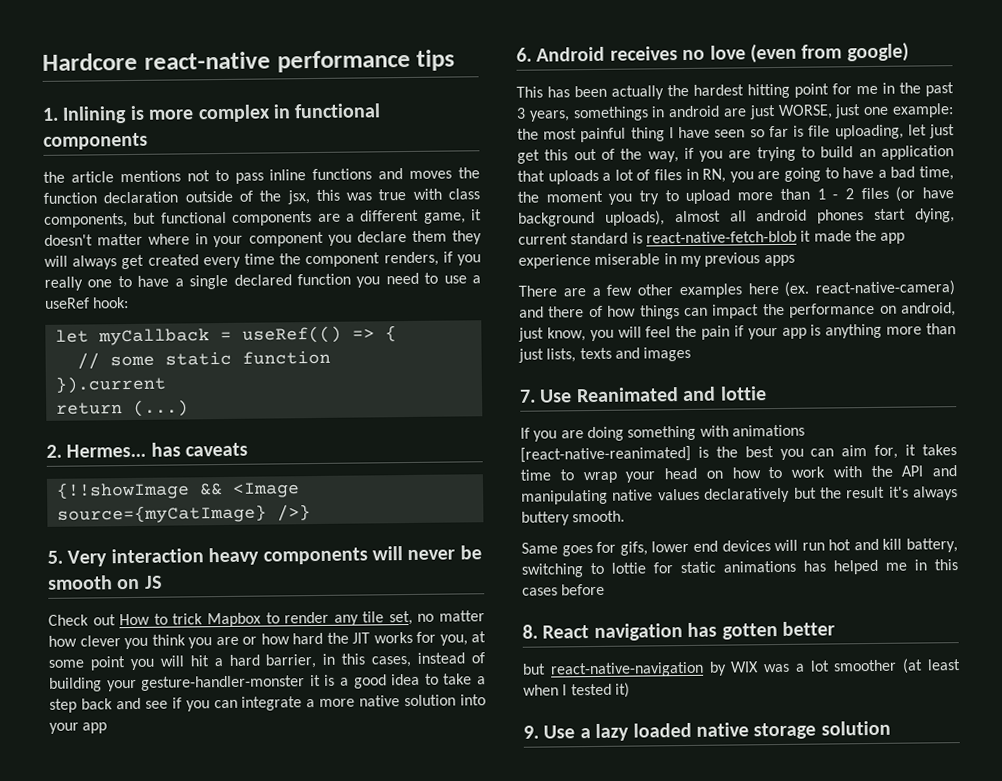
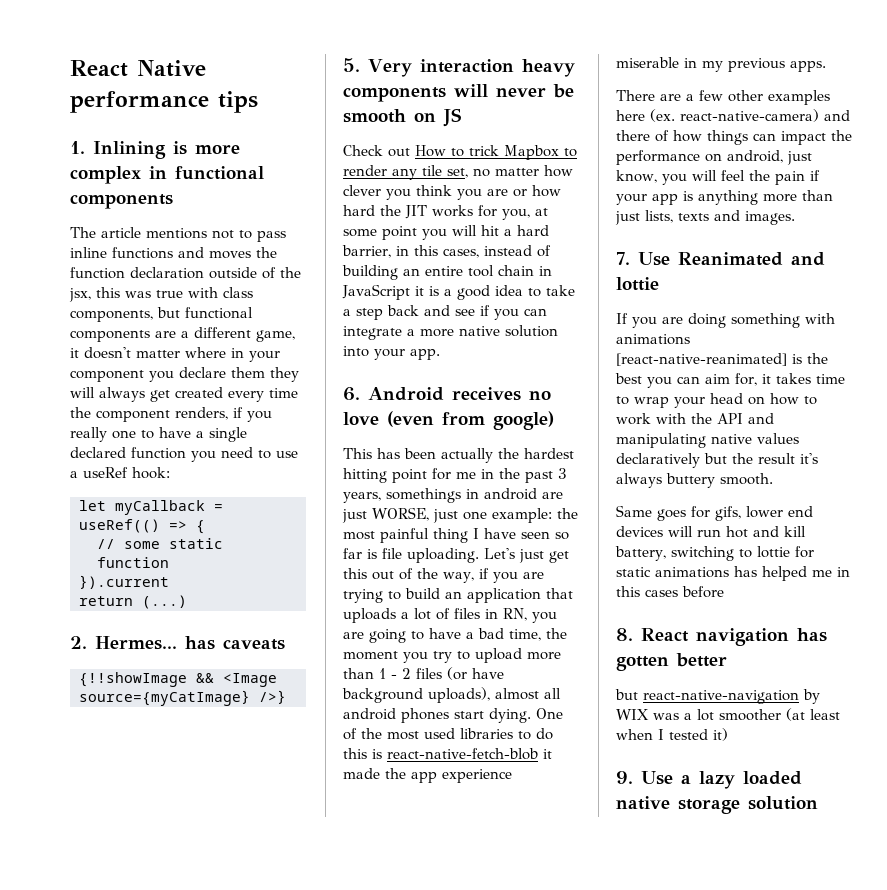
- Hardcore react-native performance tips
+ React Native performance tips
- the article mentions not to pass inline functions and moves the function declaration outside of the jsx, this was true with class components, but functional components are a different game, it doesn't matter where in your component you declare them they will always get created every time the component renders, if you really one to have a single declared function you need to use a useRef hook:
+ The article mentions not to pass inline functions and moves the function declaration outside of the jsx, this was true with class components, but functional components are a different game, it doesn't matter where in your component you declare them they will always get created every time the component renders, if you really one to have a single declared function you need to use a useRef hook:
- Check out How to trick Mapbox to render any tile set, no matter how clever you think you are or how hard the JIT works for you, at some point you will hit a hard barrier, in this cases, instead of building your gesture-handler-monster it is a good idea to take a step back and see if you can integrate a more native solution into your app
+ Check out How to trick Mapbox to render any tile set, no matter how clever you think you are or how hard the JIT works for you, at some point you will hit a hard barrier, in this cases, instead of building an entire tool chain in JavaScript it is a good idea to take a step back and see if you can integrate a more native solution into your app.
- the most painful thing I have seen so far is file uploading, let just get this out of the way, if you are trying to build an application that uploads a lot of files in RN, you are going to have a bad time, the moment you try to upload more than 1 - 2 files (or have background uploads), almost all android phones start dying, current standard is react-native-fetch-blob it made the app experience miserable in my previous apps
+ the most painful thing I have seen so far is file uploading. Let's just get this out of the way, if you are trying to build an application that uploads a lot of files in RN, you are going to have a bad time, the moment you try to upload more than 1 - 2 files (or have background uploads), almost all android phones start dying. One of the most used libraries to do this is react-native-fetch-blob it made the app experience miserable in my previous apps.
- There are a few other examples here (ex. react-native-camera) and there of how things can impact the performance on android, just know, you will feel the pain if your app is anything more than just lists, texts and images
+ There are a few other examples here (ex. react-native-camera) and there of how things can impact the performance on android, just know, you will feel the pain if your app is anything more than just lists, texts and images.

